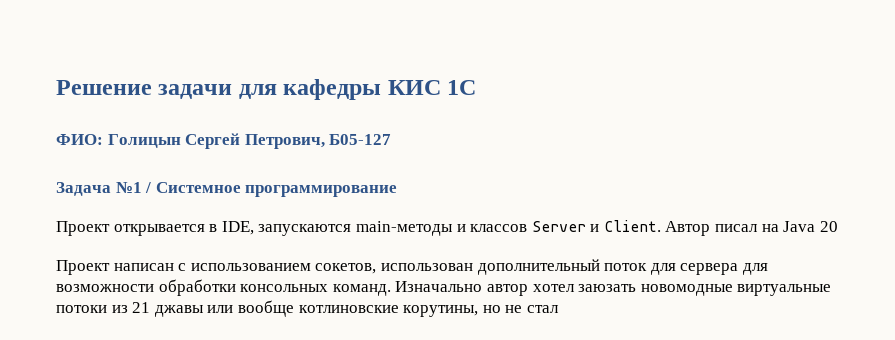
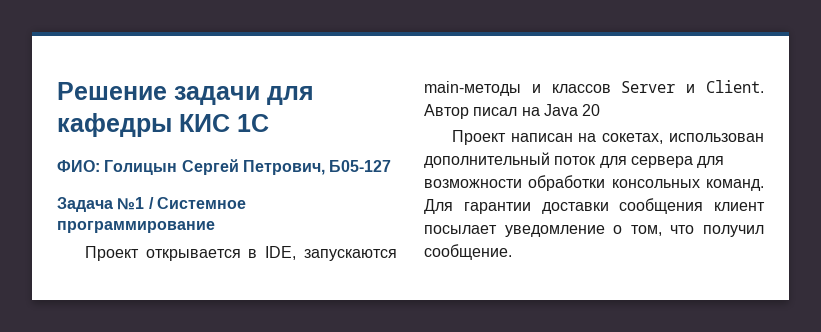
- Проект написан с использованием сокетов, использован дополнительный поток для сервера для возможности обработки консольных команд.
+ Проект написан на сокетах, использован дополнительный поток для сервера для возможности обработки консольных команд.
- Изначально автор хотел заюзать новомодные виртуальные потоки из 21 джавы или вообще котлиновские корутины, но не стал
+ Для гарантии доставки сообщения клиент посылает уведомление о том, что получил сообщение.

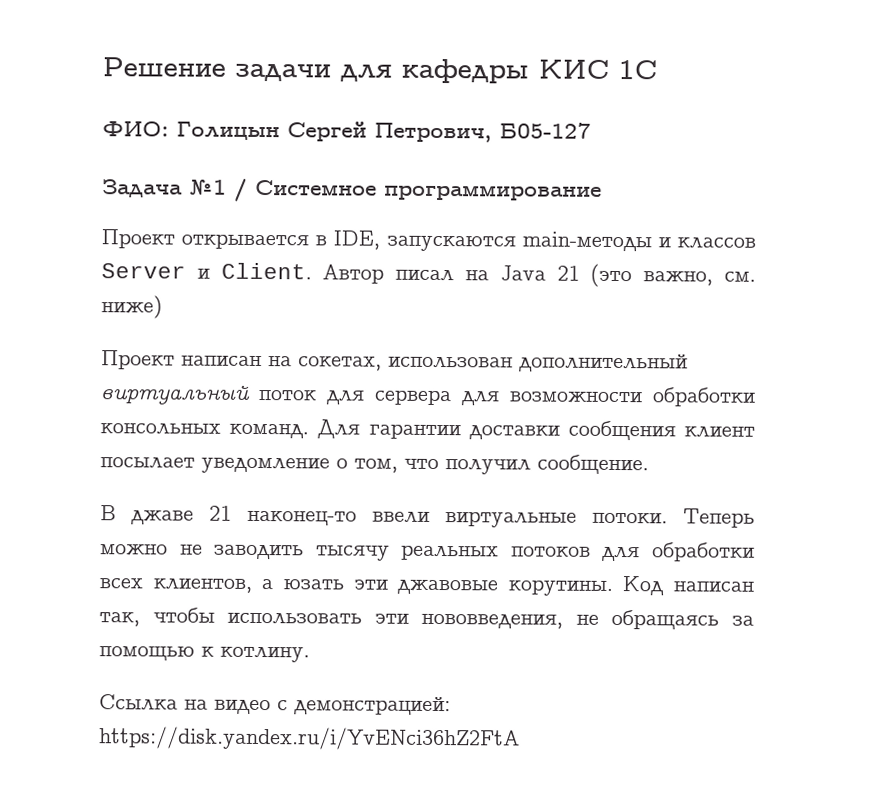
- Автор писал на Java 20
+ Автор писал на Java 21 (это важно, см. ниже)
- Проект написан на сокетах, использован дополнительный поток для сервера для возможности обработки консольных команд.
+ Проект написан на сокетах, использован дополнительный виртуальный поток для сервера для возможности обработки консольных команд.
+ В джаве 21 наконец-то ввели виртуальные потоки. Теперь можно не заводить тысячу реальных потоков для обработки всех клиентов, а юзать эти джавовые корутины. Код написан так, чтобы использовать эти нововведения, не обращаясь за помощью к котлину.
+ Ссылка на видео с демонстрацией: https://disk.yandex.ru/i/YvENci36hZ2FtA

